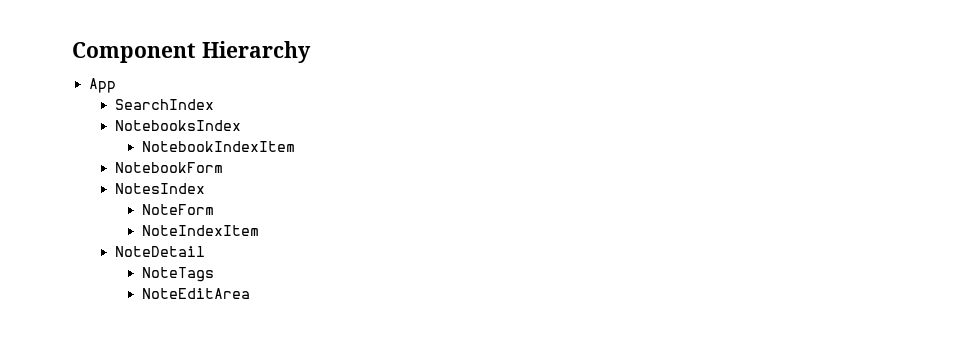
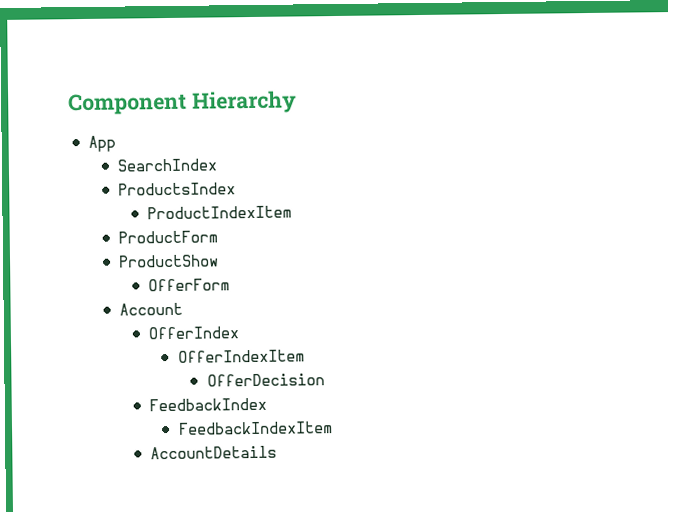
- NotebooksIndex
- NotebookIndexItem
- NotebookForm
- NotesIndex
- NoteForm
- NoteIndexItem
- NoteDetail
- NoteTags
- NoteEditArea
+ ProductsIndex
+ ProductIndexItem
+ ProductForm
+ ProductShow
+ OfferForm
+ Account
+ OfferIndex
+ OfferIndexItem
+ OfferDecision
+ FeedbackIndex
+ FeedbackIndexItem
+ AccountDetails

